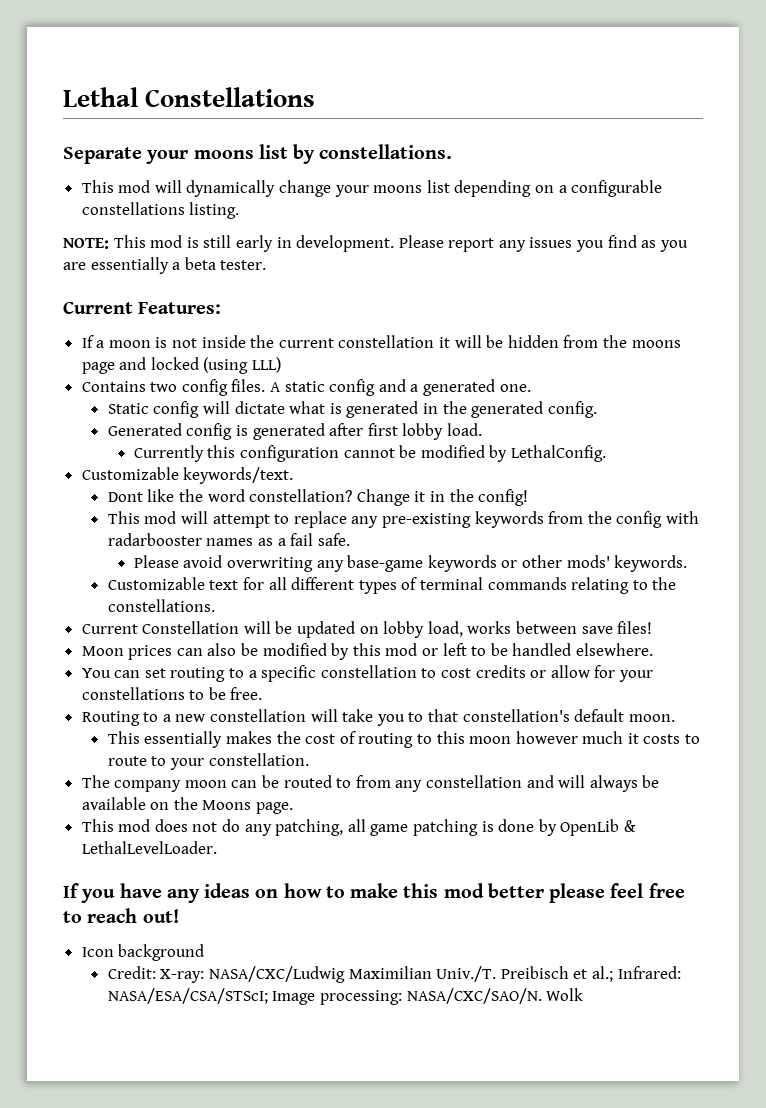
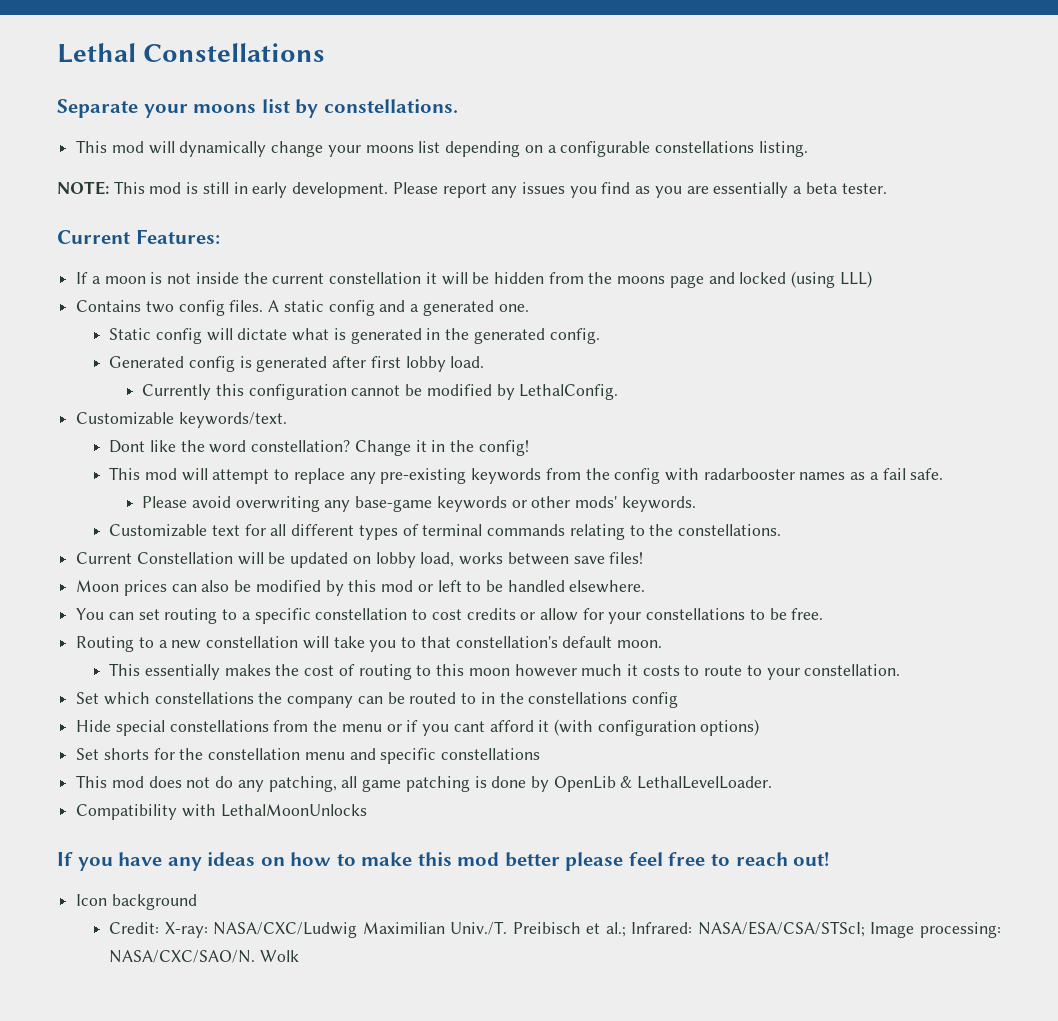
- NOTE: This mod is still early in development.
+ NOTE: This mod is still in early development.
- The company moon can be routed to from any constellation and will always be available on the Moons page.
+ Set which constellations the company can be routed to in the constellations config
+ Hide special constellations from the menu or if you cant afford it (with configuration options)
+ Set shorts for the constellation menu and specific constellations
+ Compatibility with LethalMoonUnlocks

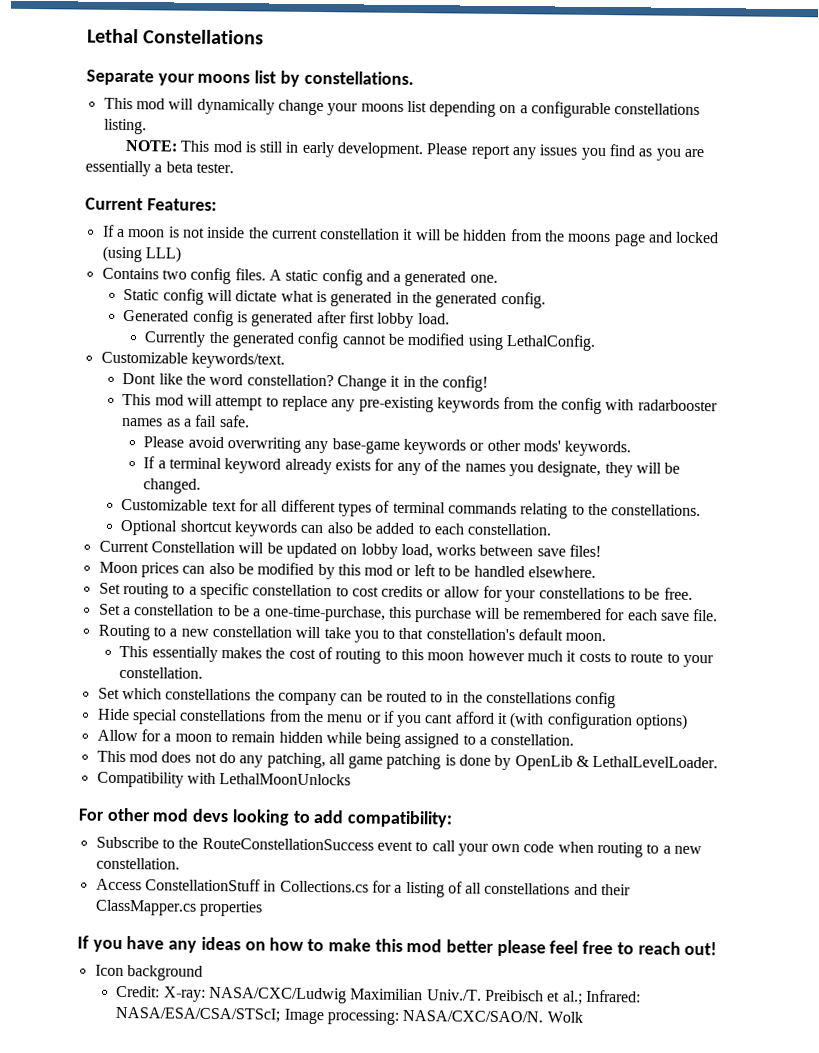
- Currently this configuration cannot be modified by LethalConfig.
+ Currently the generated config cannot be modified using LethalConfig.
+ If a terminal keyword already exists for any of the names you designate, they will be changed.
+ Optional shortcut keywords can also be added to each constellation.
- You can set routing to a specific constellation to cost credits or allow for your constellations to be free.
+ Set routing to a specific constellation to cost credits or allow for your constellations to be free.
+ Set a constellation to be a one-time-purchase, this purchase will be remembered for each save file.
- Set shorts for the constellation menu and specific constellations
+ Allow for a moon to remain hidden while being assigned to a constellation.
+ For other mod devs looking to add compatibility:
+ Subscribe to the RouteConstellationSuccess event to call your own code when routing to a new constellation.
+ Access ConstellationStuff in Collections.cs for a listing of all constellations and their ClassMapper.cs properties

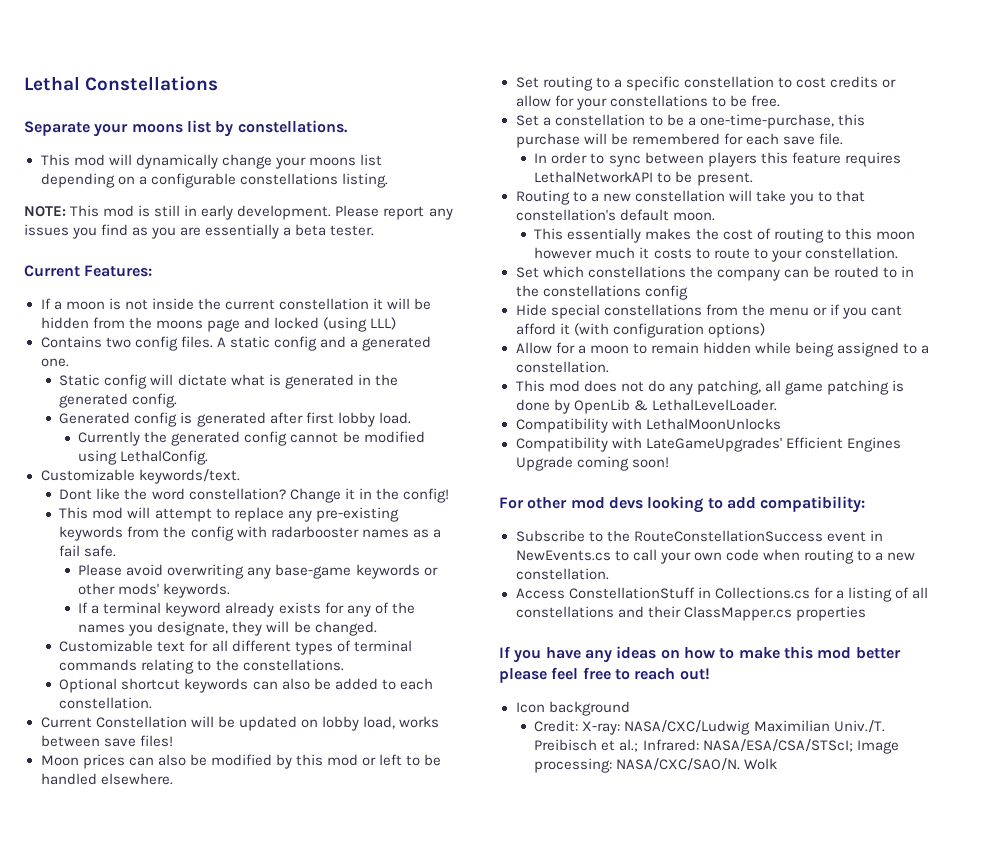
+ In order to sync between players this feature requires LethalNetworkAPI to be present.
+ Compatibility with LateGameUpgrades' Efficient Engines Upgrade coming soon!
- Subscribe to the RouteConstellationSuccess event to call your own code when routing to a new constellation.
+ Subscribe to the RouteConstellationSuccess event in NewEvents.cs to call your own code when routing to a new constellation.

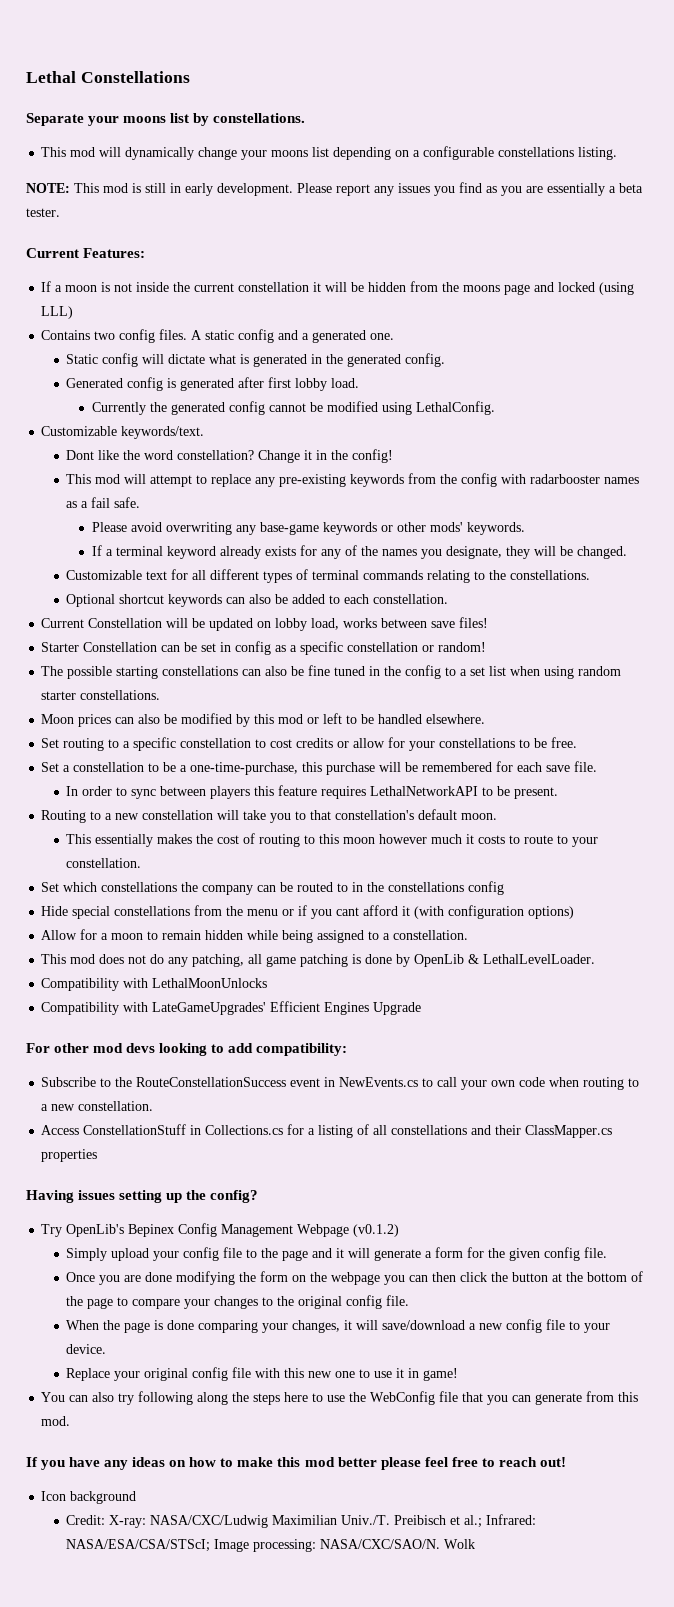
+ Starter Constellation can be set in config as a specific constellation or random!
+ The possible starting constellations can also be fine tuned in the config to a set list when using random starter constellations.
- Compatibility with LateGameUpgrades' Efficient Engines Upgrade coming soon!
+ Compatibility with LateGameUpgrades' Efficient Engines Upgrade
+ Having issues setting up the config?
+ Try OpenLib's Bepinex Config Management Webpage (v0.1.2)
+ Simply upload your config file to the page and it will generate a form for the given config file.
+ Once you are done modifying the form on the webpage you can then click the button at the bottom of the page to compare your changes to the original config file.
+ When the page is done comparing your changes, it will save/download a new config file to your device.
+ Replace your original config file with this new one to use it in game!
+ You can also try following along the steps here to use the WebConfig file that you can generate from this mod.

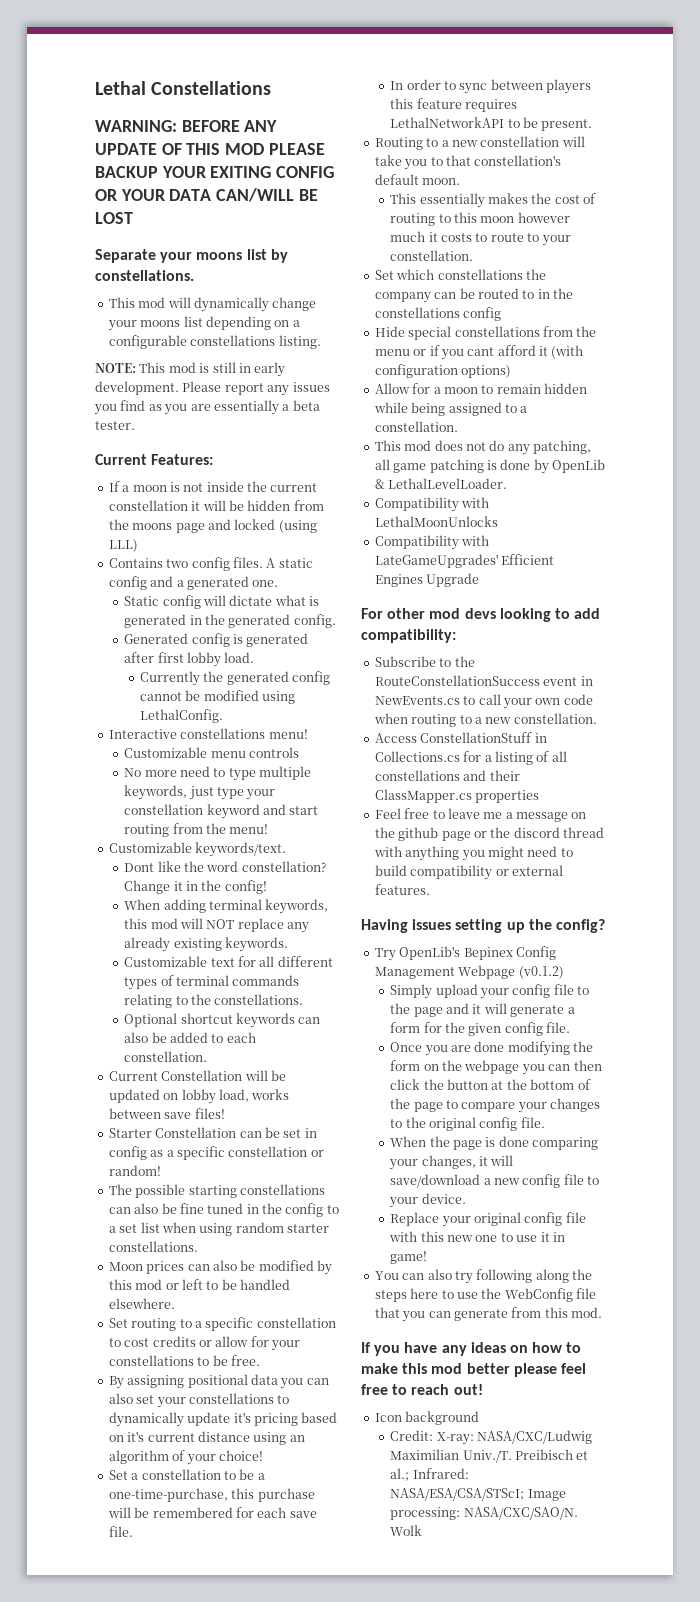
+ WARNING: BEFORE ANY UPDATE OF THIS MOD PLEASE BACKUP YOUR EXITING CONFIG OR YOUR DATA CAN/WILL BE LOST
+ Interactive constellations menu!
+ Customizable menu controls
+ No more need to type multiple keywords, just type your constellation keyword and start routing from the menu!
- This mod will attempt to replace any pre-existing keywords from the config with radarbooster names as a fail safe.
- Please avoid overwriting any base-game keywords or other mods' keywords.
- If a terminal keyword already exists for any of the names you designate, they will be changed.
+ When adding terminal keywords, this mod will NOT replace any already existing keywords.
+ By assigning positional data you can also set your constellations to dynamically update it's pricing based on it's current distance using an algorithm of your choice!
+ Feel free to leave me a message on the github page or the discord thread with anything you might need to build compatibility or external features.

